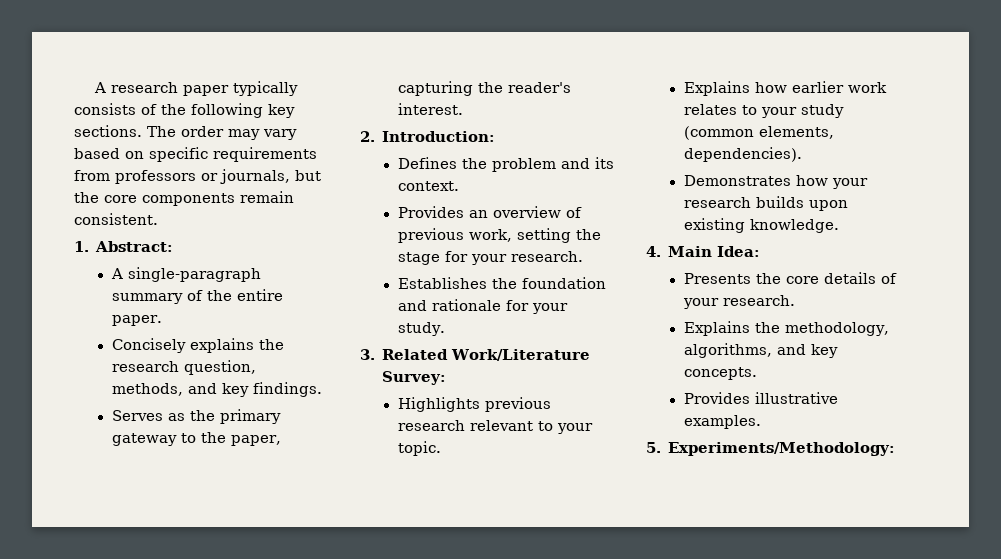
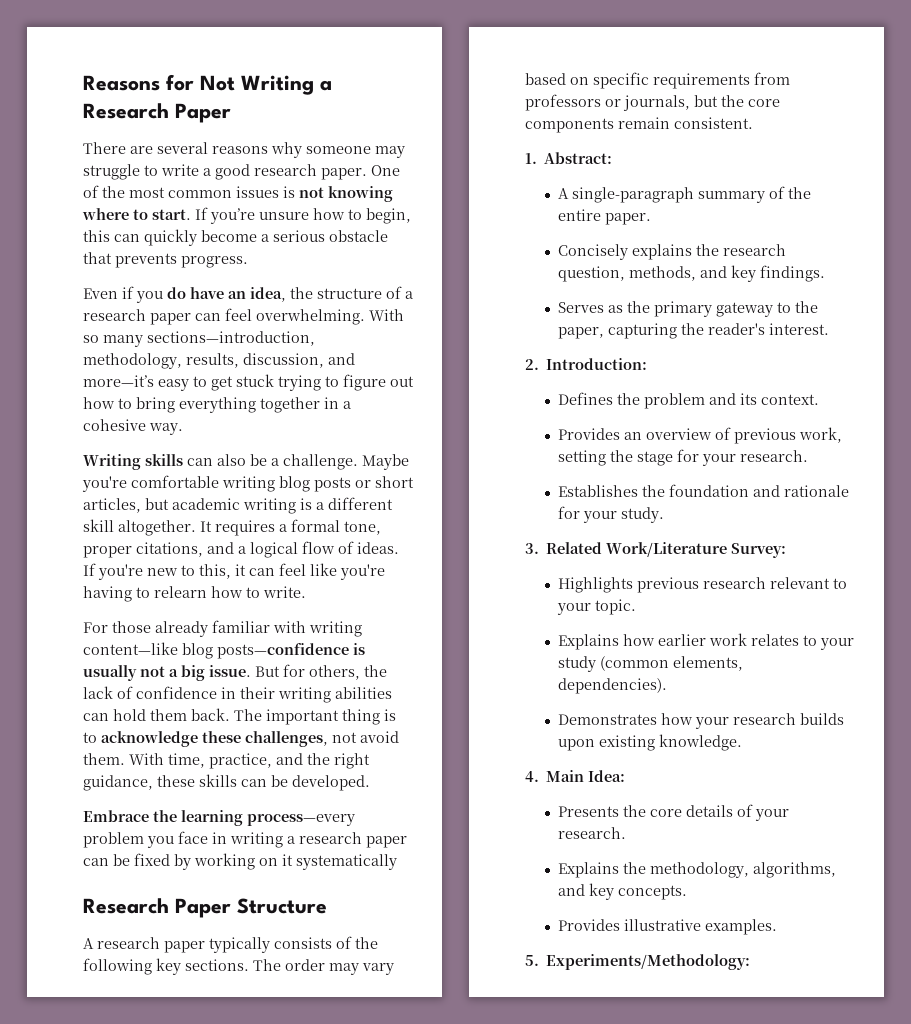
+ Reasons for Not Writing a Research Paper
+ There are several reasons why someone may struggle to write a good research paper. One of the most common issues is not knowing where to start. If you’re unsure how to begin, this can quickly become a serious obstacle that prevents progress.
+ Even if you do have an idea, the structure of a research paper can feel overwhelming. With so many sections—introduction, methodology, results, discussion, and more—it’s easy to get stuck trying to figure out how to bring everything together in a cohesive way.
+ Writing skills can also be a challenge. Maybe you're comfortable writing blog posts or short articles, but academic writing is a different skill altogether. It requires a formal tone, proper citations, and a logical flow of ideas. If you're new to this, it can feel like you're having to relearn how to write.
+ For those already familiar with writing content—like blog posts—confidence is usually not a big issue. But for others, the lack of confidence in their writing abilities can hold them back. The important thing is to acknowledge these challenges, not avoid them. With time, practice, and the right guidance, these skills can be developed.
+ Embrace the learning process—every problem you face in writing a research paper can be fixed by working on it systematically
+ Research Paper Structure

